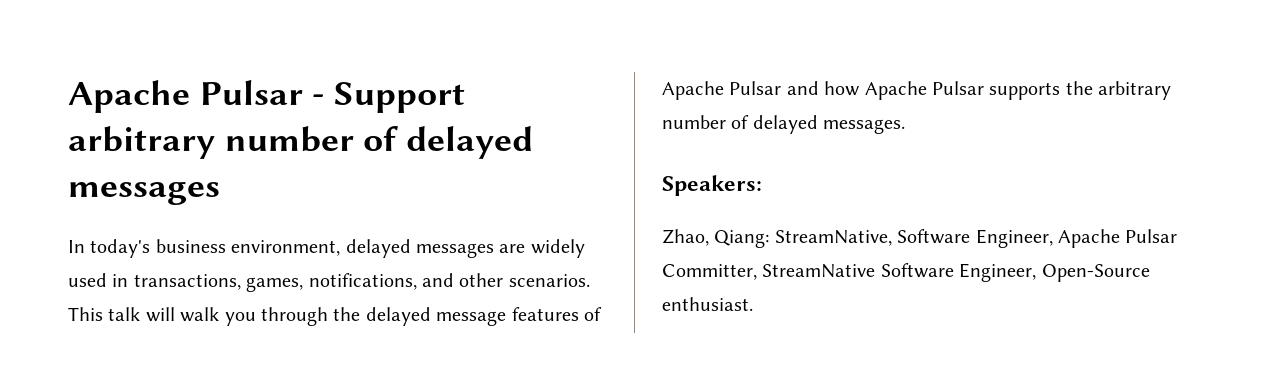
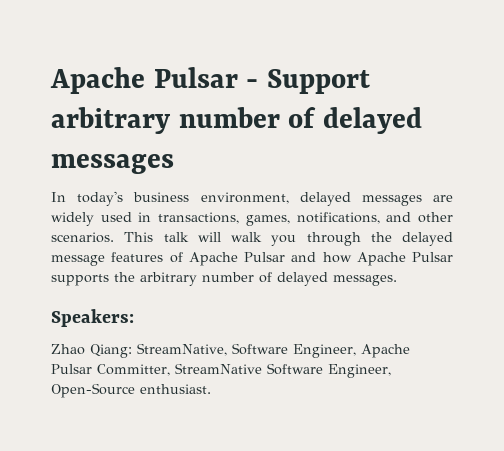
- Zhao, Qiang: StreamNative, Software Engineer, Apache Pulsar Committer, StreamNative Software Engineer, Open-Source enthusiast.
+ Zhao Qiang: StreamNative, Software Engineer, Apache Pulsar Committer, StreamNative Software Engineer, Open-Source enthusiast.

